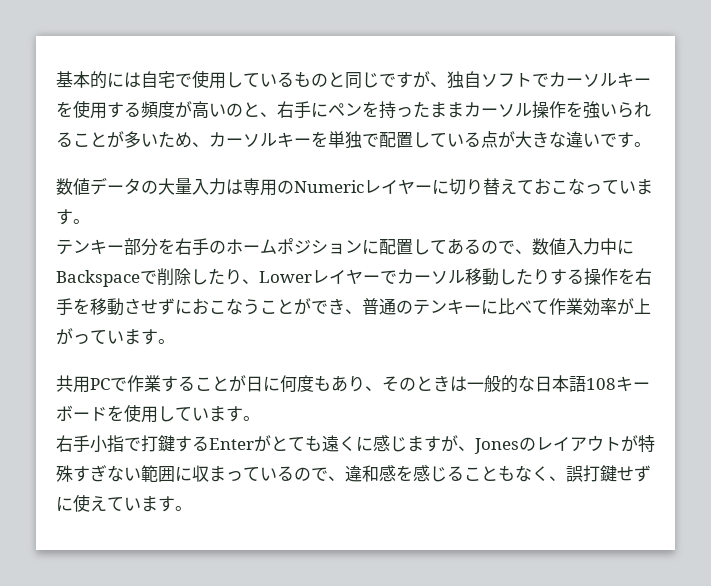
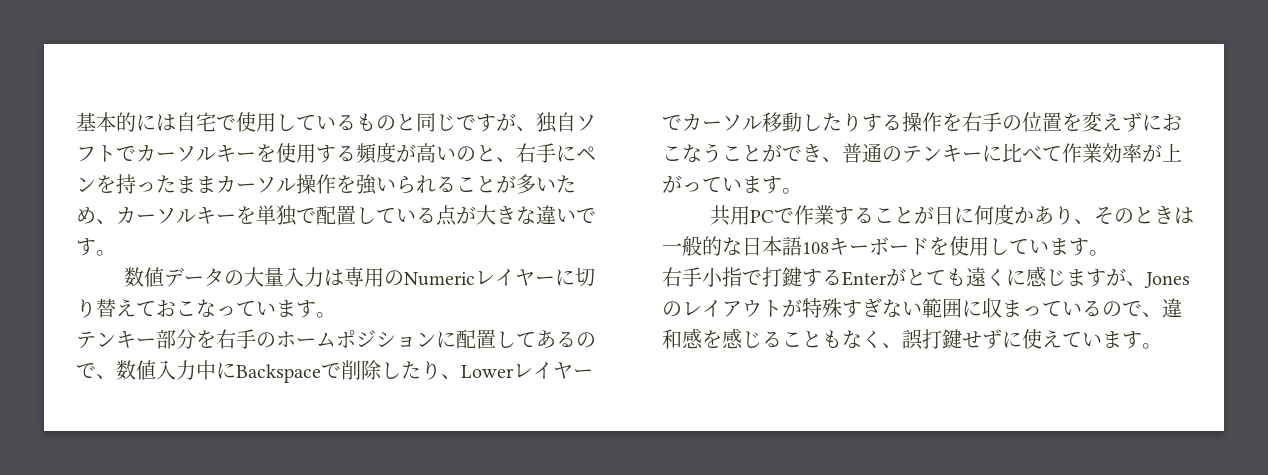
- テンキー部分を右手のホームポジションに配置してあるので、数値入力中にBackspaceで削除したり、Lowerレイヤーでカーソル移動したりする操作を右手を移動させずにおこなうことができ、普通のテンキーに比べて作業効率が上がっています。
+ テンキー部分を右手のホームポジションに配置してあるので、数値入力中にBackspaceで削除したり、Lowerレイヤーでカーソル移動したりする操作を右手の位置を変えずにおこなうことができ、普通のテンキーに比べて作業効率が上がっています。
- 共用PCで作業することが日に何度もあり、そのときは一般的な日本語108キーボードを使用しています。
+ 共用PCで作業することが日に何度かあり、そのときは一般的な日本語108キーボードを使用しています。

